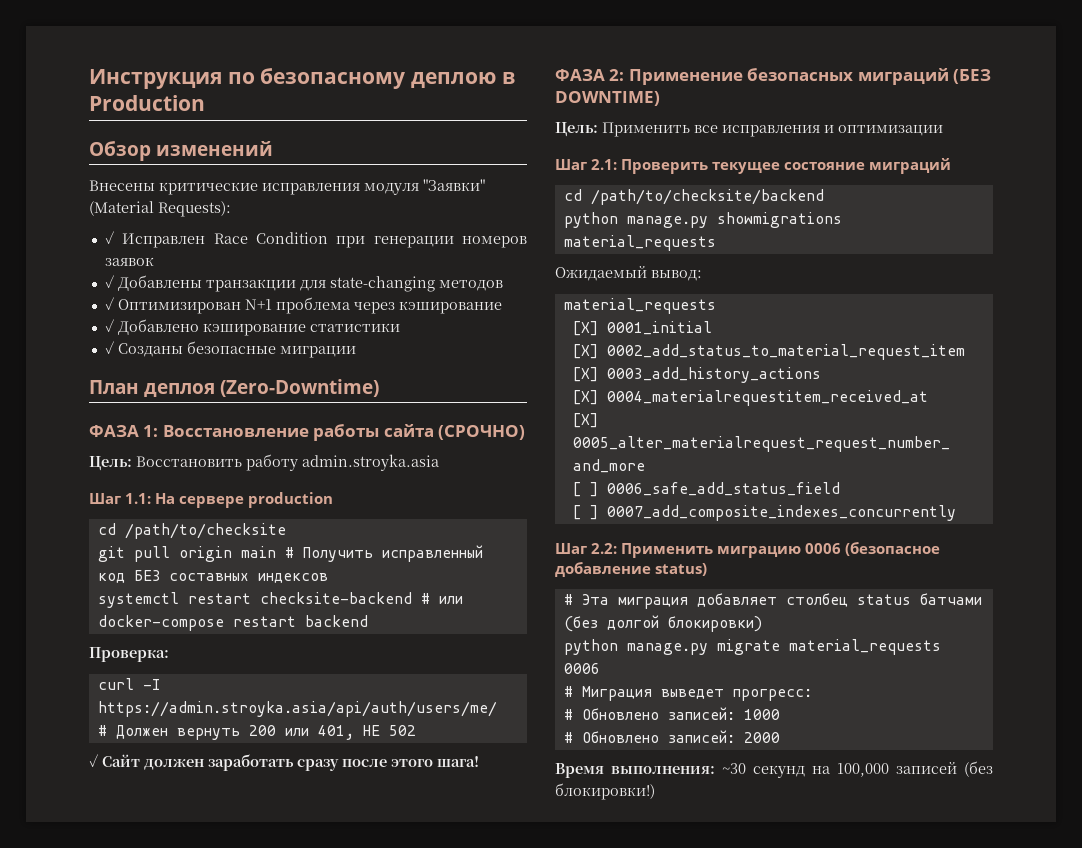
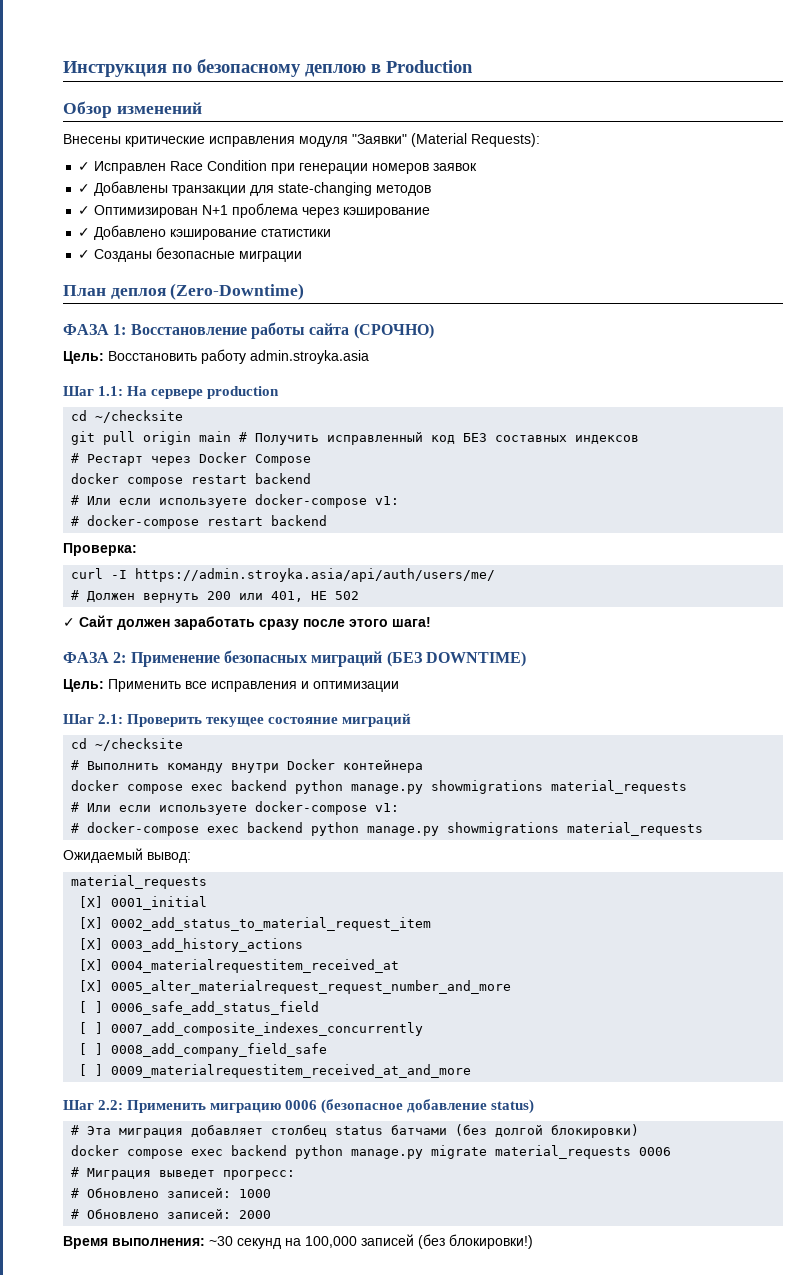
  Шаг 1.1: На сервере production
- cd /path/to/checksite
+ cd ~/checksite
- systemctl restart checksite-backend # или docker-compose restart backend
+ # Рестарт через Docker Compose
+ docker compose restart backend
+ # Или если используете docker-compose v1:
+ # docker-compose restart backend
  Шаг 2.1: Проверить текущее состояние миграций
- cd /path/to/checksite/backend
- python manage.py showmigrations material_requests
+ cd ~/checksite
+ # Выполнить команду внутри Docker контейнера
+ docker compose exec backend python manage.py showmigrations material_requests
+ # Или если используете docker-compose v1:
+ # docker-compose exec backend python manage.py showmigrations material_requests
+ [ ] 0008_add_company_field_safe
+ [ ] 0009_materialrequestitem_received_at_and_more
- python manage.py migrate material_requests 0006
+ docker compose exec backend python manage.py migrate material_requests 0006

